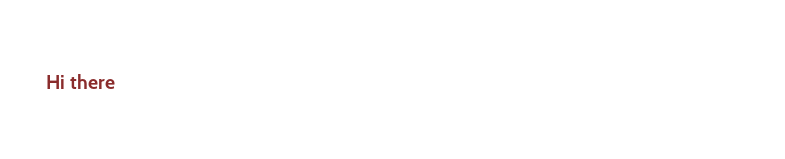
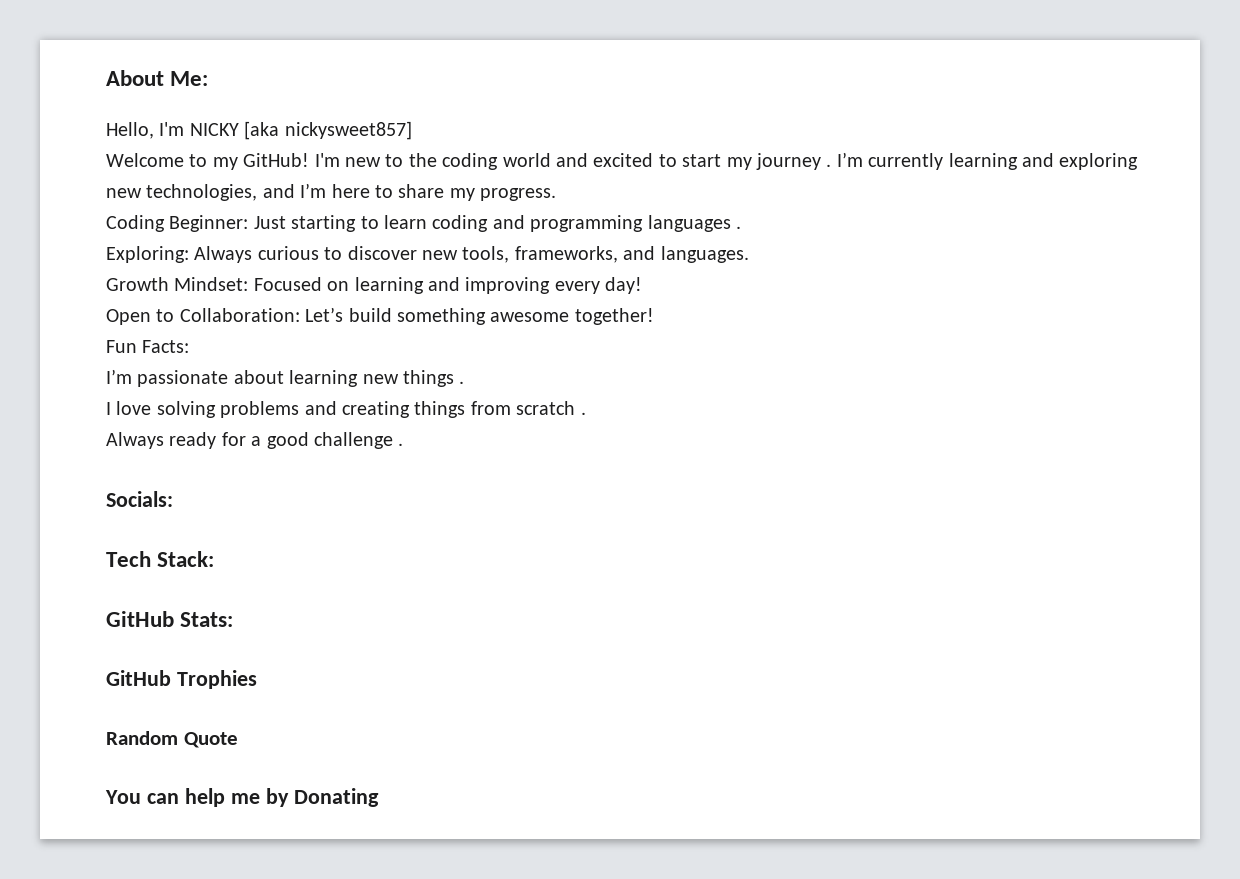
- Hi there
+ About Me:
+ Hello, I'm NICKY [aka nickysweet857]
+ Welcome to my GitHub! I'm new to the coding world and excited to start my journey . I’m currently learning and exploring new technologies, and I’m here to share my progress.
+ Coding Beginner: Just starting to learn coding and programming languages .
+ Exploring: Always curious to discover new tools, frameworks, and languages.
+ Growth Mindset: Focused on learning and improving every day!
+ Open to Collaboration: Let’s build something awesome together!
+ Fun Facts:
+ I’m passionate about learning new things .
+ I love solving problems and creating things from scratch .
+ Always ready for a good challenge .
+ Socials:
+ Tech Stack:
+ GitHub Stats:
+ GitHub Trophies
+ Random Quote
+ You can help me by Donating

